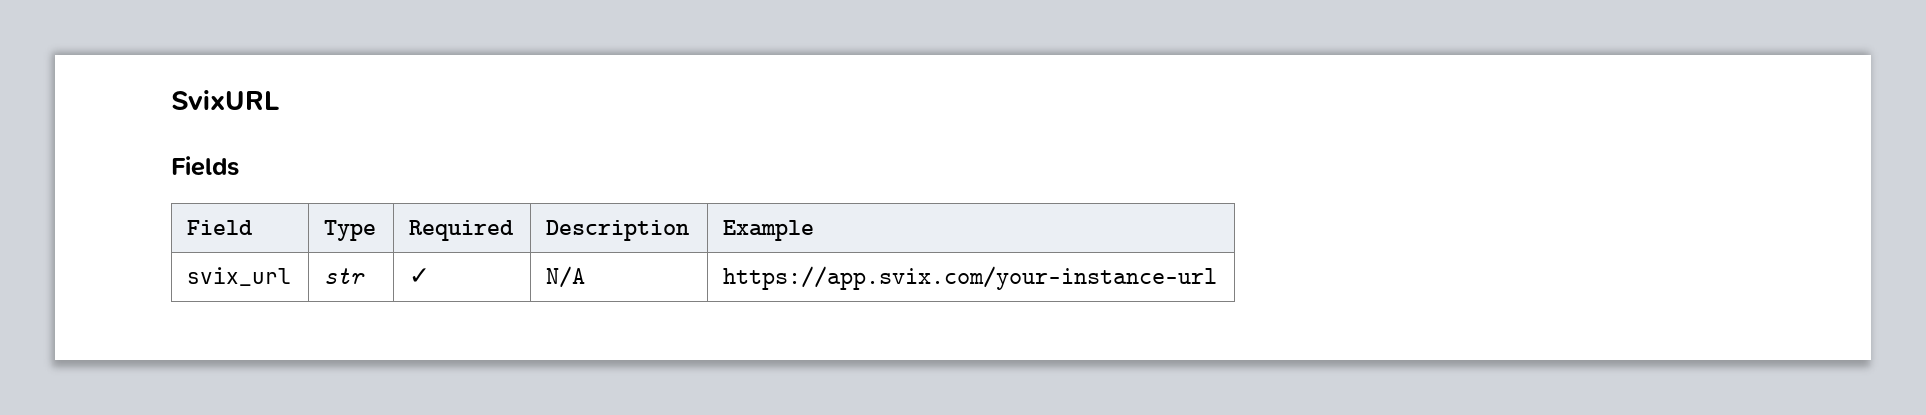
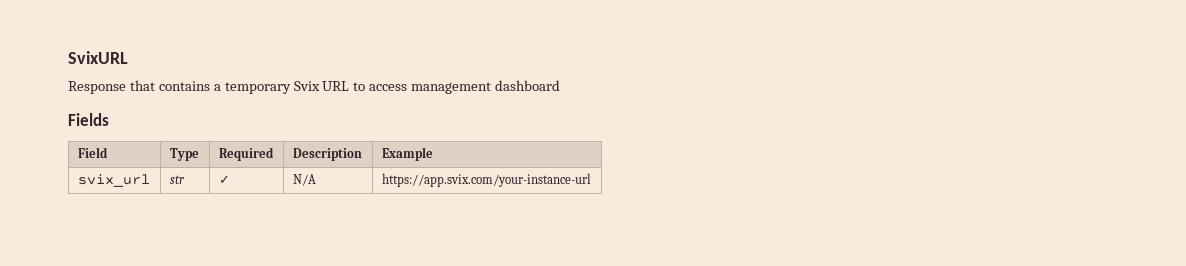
+ Response that contains a temporary Svix URL to access management dashboard

